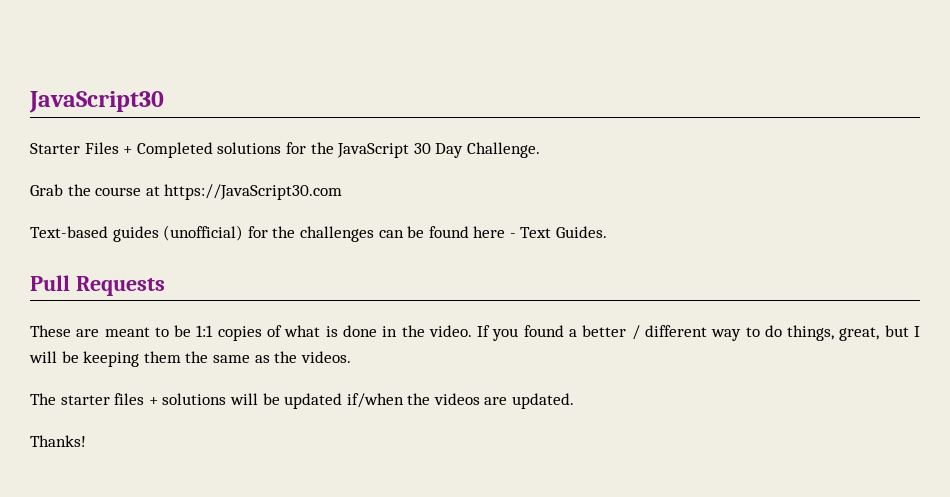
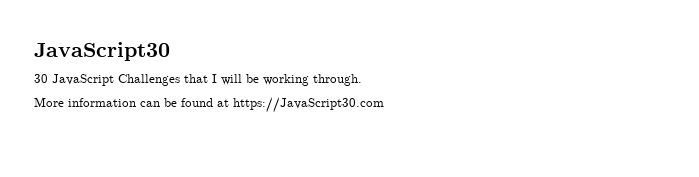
- Starter Files + Completed solutions for the JavaScript 30 Day Challenge.
- Grab the course at https://JavaScript30.com
- Text-based guides (unofficial) for the challenges can be found here - Text Guides.
- Pull Requests
- These are meant to be 1:1 copies of what is done in the video. If you found a better / different way to do things, great, but I will be keeping them the same as the videos.
- The starter files + solutions will be updated if/when the videos are updated.
- Thanks!
+ 30 JavaScript Challenges that I will be working through.
+ More information can be found at https://JavaScript30.com

